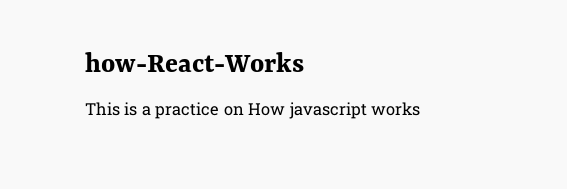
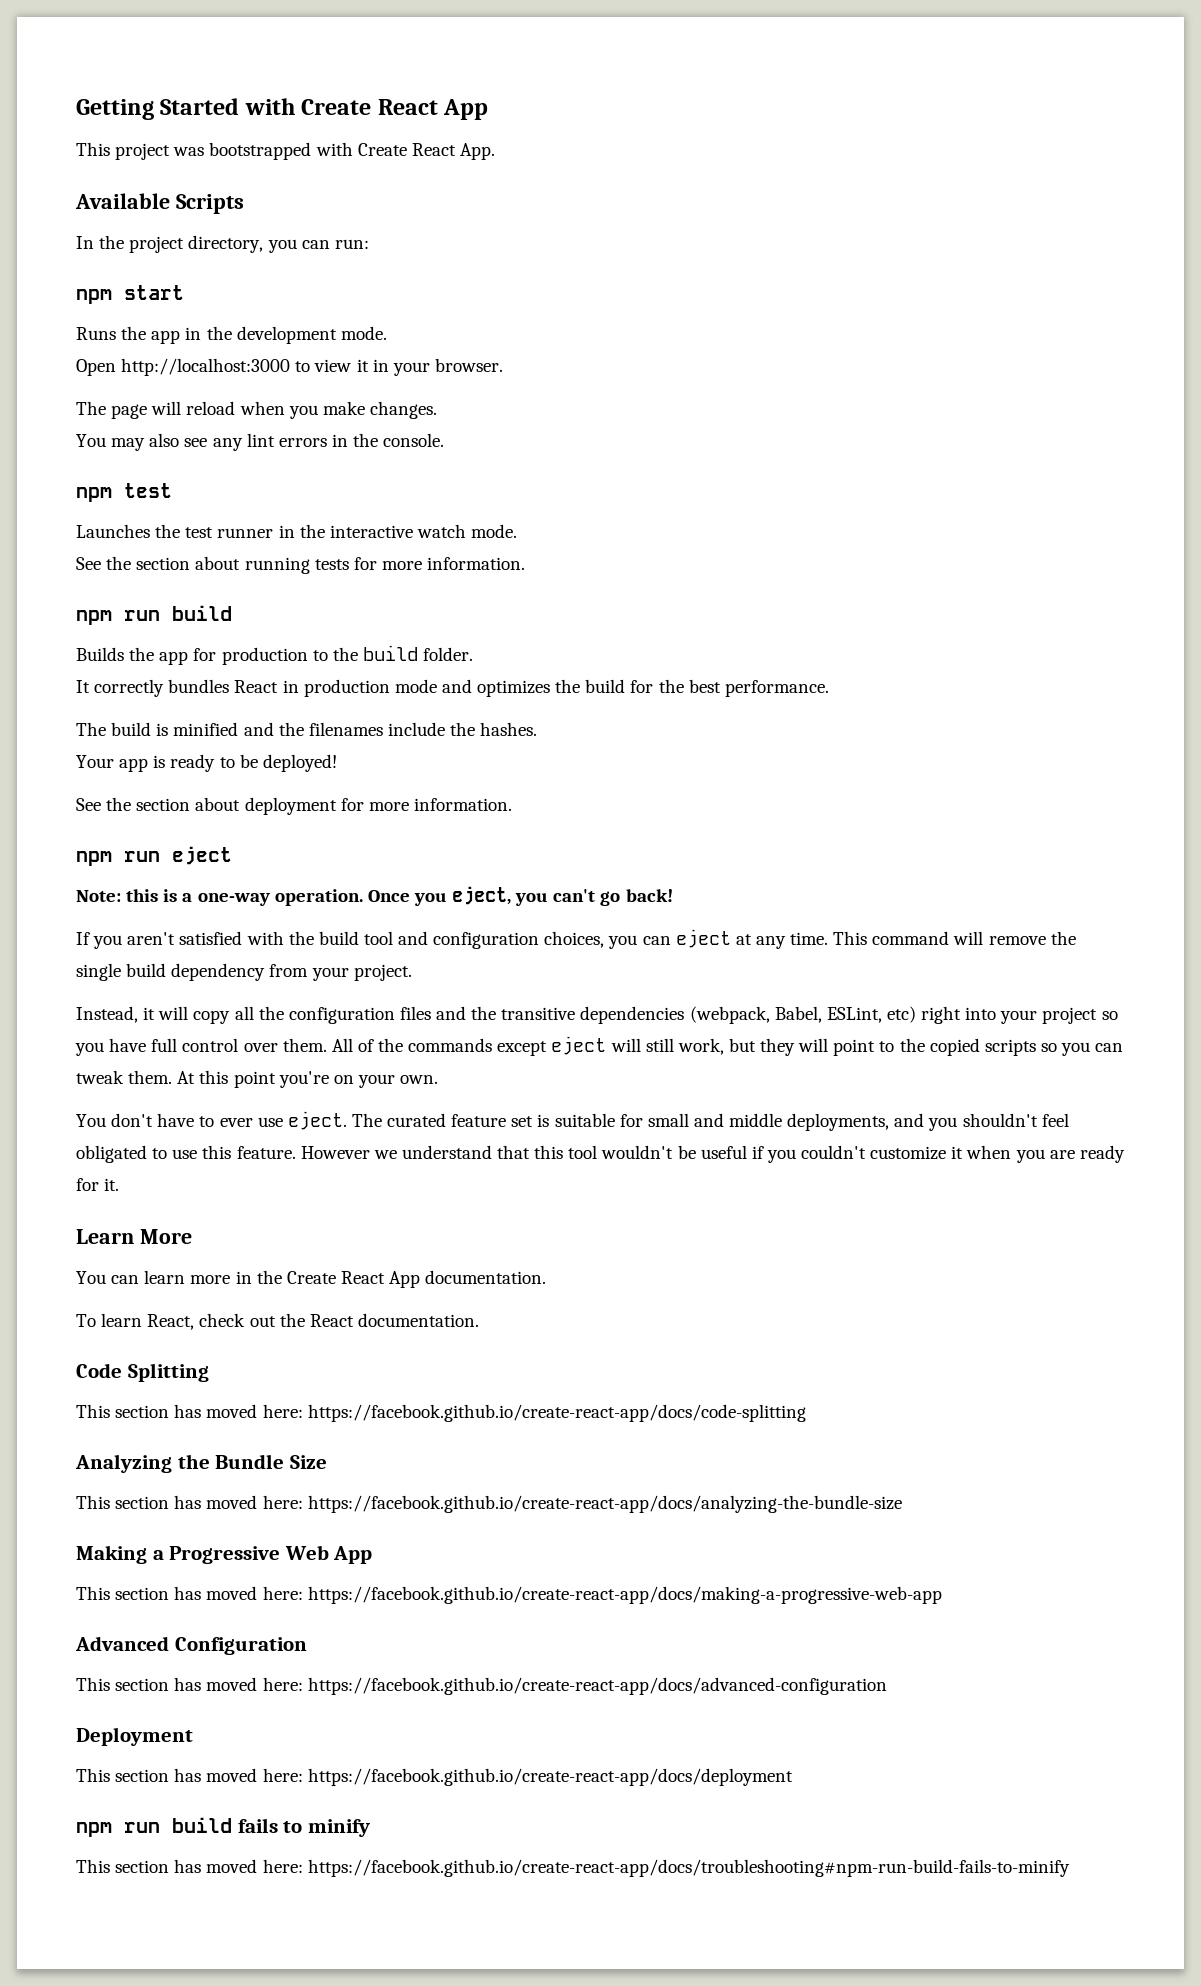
- how-React-Works
- This is a practice on How javascript works
+ Getting Started with Create React App
+ This project was bootstrapped with Create React App.
+ Available Scripts
+ In the project directory, you can run:
+ npm start
+ Runs the app in the development mode.
+ Open http://localhost:3000 to view it in your browser.
+ The page will reload when you make changes.
+ You may also see any lint errors in the console.
+ npm test
+ Launches the test runner in the interactive watch mode.
+ See the section about running tests for more information.
+ npm run build
+ Builds the app for production to the build folder.
+ It correctly bundles React in production mode and optimizes the build for the best performance.
+ The build is minified and the filenames include the hashes.
+ Your app is ready to be deployed!
+ See the section about deployment for more information.
+ npm run eject
+ Note: this is a one-way operation. Once you eject, you can't go back!
+ If you aren't satisfied with the build tool and configuration choices, you can eject at any time. This command will remove the single build dependency from your project.
+ Instead, it will copy all the configuration files and the transitive dependencies (webpack, Babel, ESLint, etc) right into your project so you have full control over them. All of the commands except eject will still work, but they will point to the copied scripts so you can tweak them. At this point you're on your own.
+ You don't have to ever use eject. The curated feature set is suitable for small and middle deployments, and you shouldn't feel obligated to use this feature. However we understand that this tool wouldn't be useful if you couldn't customize it when you are ready for it.
+ Learn More
+ You can learn more in the Create React App documentation.
+ To learn React, check out the React documentation.
+ Code Splitting
+ This section has moved here: https://facebook.github.io/create-react-app/docs/code-splitting
+ Analyzing the Bundle Size
+ This section has moved here: https://facebook.github.io/create-react-app/docs/analyzing-the-bundle-size
+ Making a Progressive Web App
+ This section has moved here: https://facebook.github.io/create-react-app/docs/making-a-progressive-web-app
+ Advanced Configuration
+ This section has moved here: https://facebook.github.io/create-react-app/docs/advanced-configuration
+ Deployment
+ This section has moved here: https://facebook.github.io/create-react-app/docs/deployment
+ npm run build fails to minify
+ This section has moved here: https://facebook.github.io/create-react-app/docs/troubleshooting#npm-run-build-fails-to-minify

